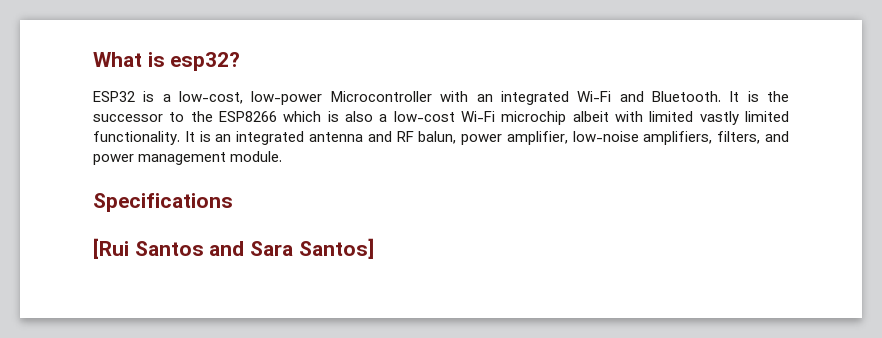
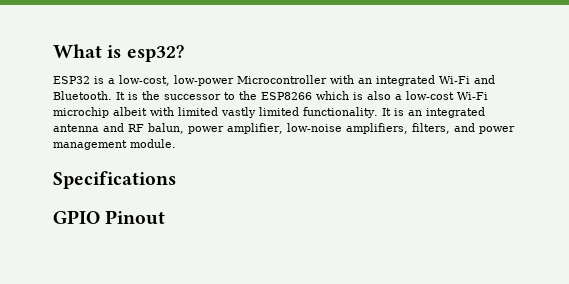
- [Rui Santos and Sara Santos]
+ GPIO Pinout

